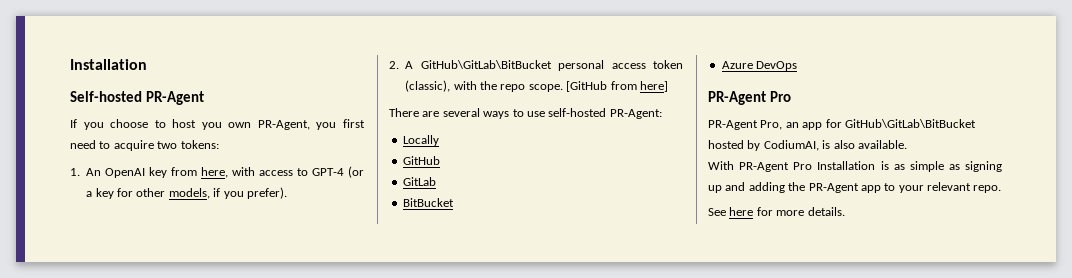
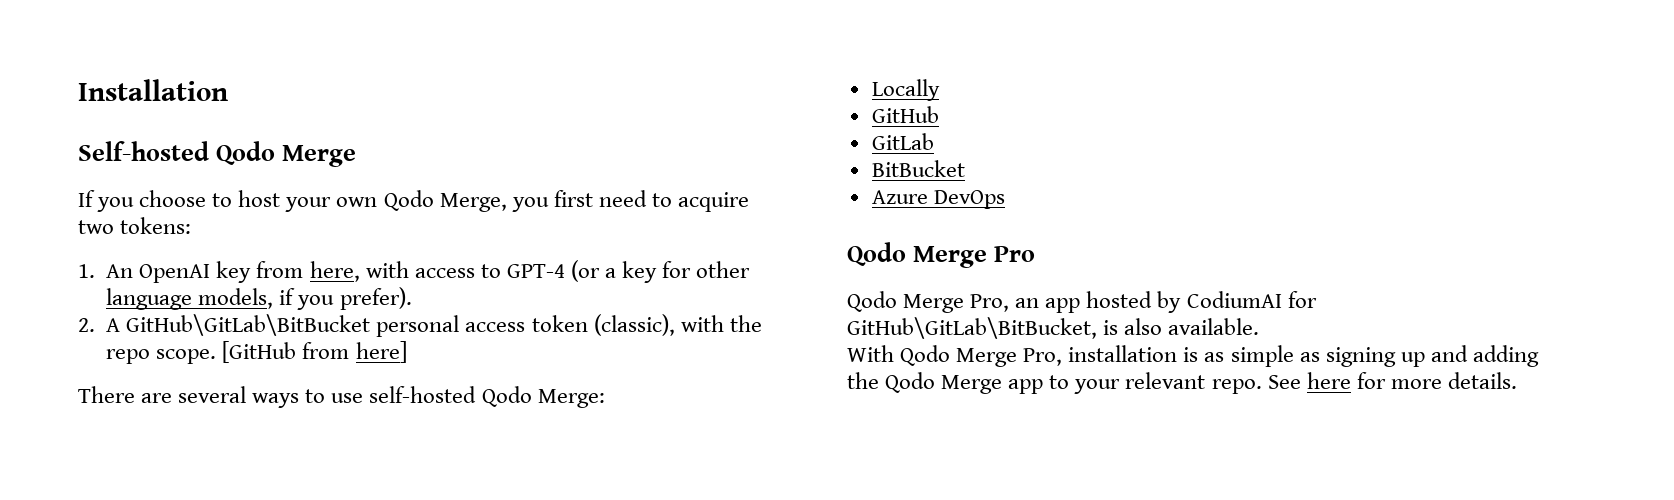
- Self-hosted PR-Agent
+ Self-hosted Qodo Merge
- If you choose to host you own PR-Agent, you first need to acquire two tokens:
+ If you choose to host your own Qodo Merge, you first need to acquire two tokens:
- 1. An OpenAI key from here, with access to GPT-4 (or a key for other models, if you prefer).
+ 1. An OpenAI key from here, with access to GPT-4 (or a key for other language models, if you prefer).
- There are several ways to use self-hosted PR-Agent:
+ There are several ways to use self-hosted Qodo Merge:
  Azure DevOps
- PR-Agent Pro
+ Qodo Merge Pro
- PR-Agent Pro, an app for GitHub\GitLab\BitBucket hosted by CodiumAI, is also available.
+ Qodo Merge Pro, an app hosted by CodiumAI for GitHub\GitLab\BitBucket, is also available.
- With PR-Agent Pro Installation is as simple as signing up and adding the PR-Agent app to your relevant repo.
- See here for more details.
+ With Qodo Merge Pro, installation is as simple as signing up and adding the Qodo Merge app to your relevant repo. See here for more details.

